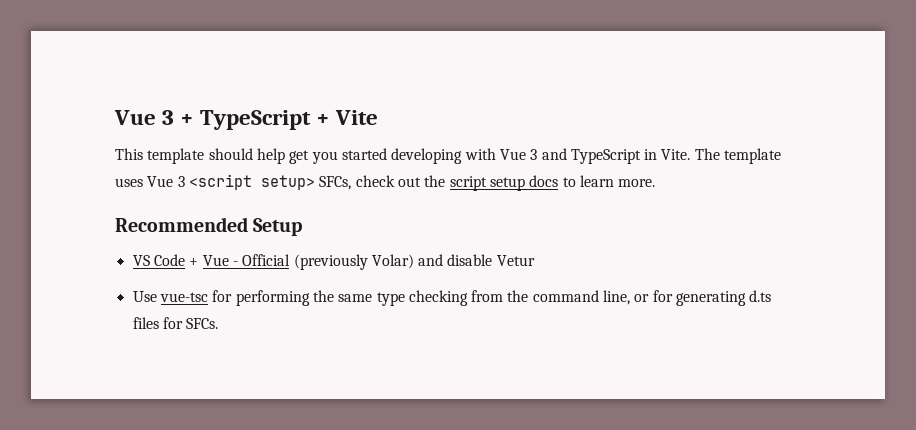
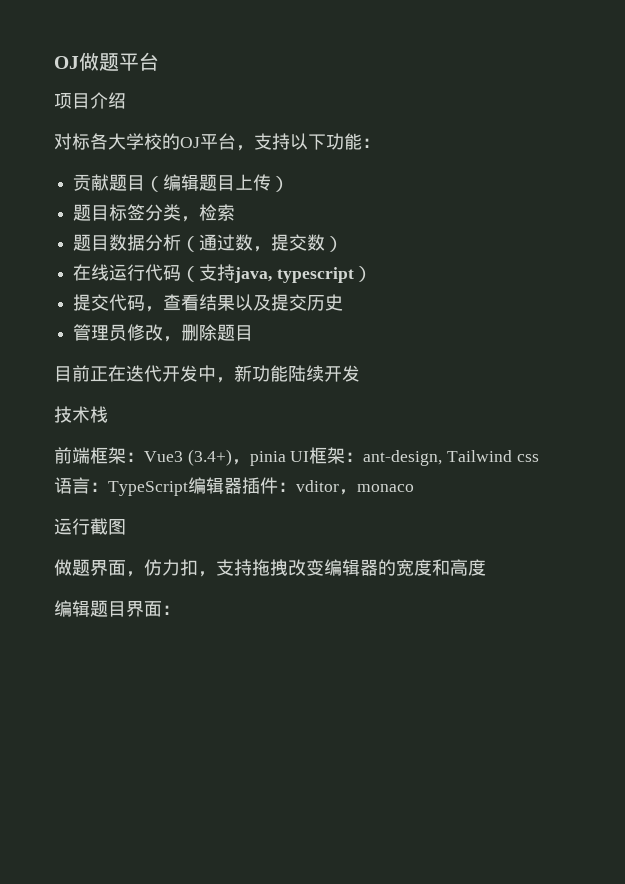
- Vue 3 + TypeScript + Vite
- This template should help get you started developing with Vue 3 and TypeScript in Vite. The template uses Vue 3 <script setup> SFCs, check out the script setup docs to learn more.
- Recommended Setup
- VS Code + Vue - Official (previously Volar) and disable Vetur
- Use vue-tsc for performing the same type checking from the command line, or for generating d.ts files for SFCs.
+ OJ做题平台
+ 项目介绍
+ 对标各大学校的OJ平台，支持以下功能：
+ 贡献题目（编辑题目上传）
+ 题目标签分类，检索
+ 题目数据分析（通过数，提交数）
+ 在线运行代码（支持java, typescript）
+ 提交代码，查看结果以及提交历史
+ 管理员修改，删除题目
+ 目前正在迭代开发中，新功能陆续开发
+ 技术栈
+ 前端框架：Vue3 (3.4+)，pinia UI框架：ant-design, Tailwind css语言：TypeScript编辑器插件：vditor，monaco
+ 运行截图
+ 做题界面，仿力扣，支持拖拽改变编辑器的宽度和高度
+ 编辑题目界面：

